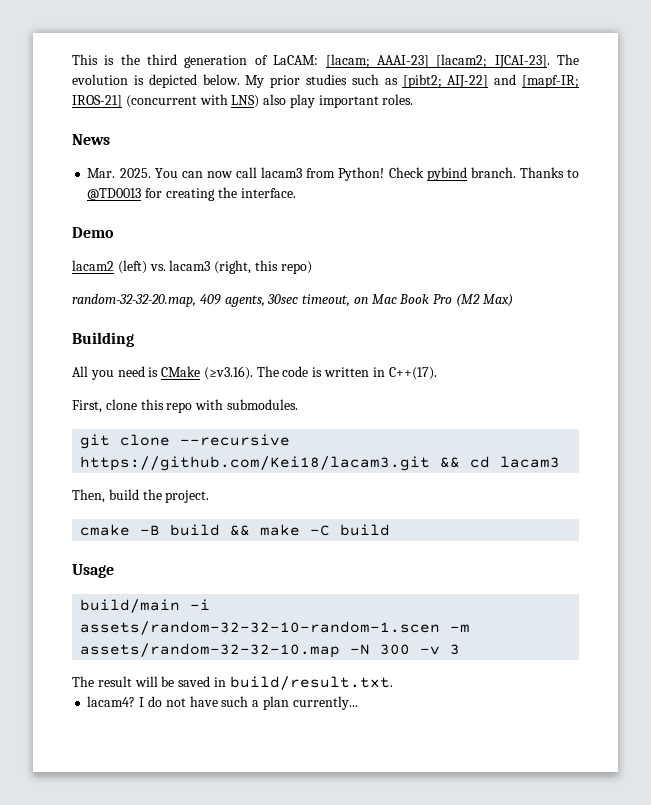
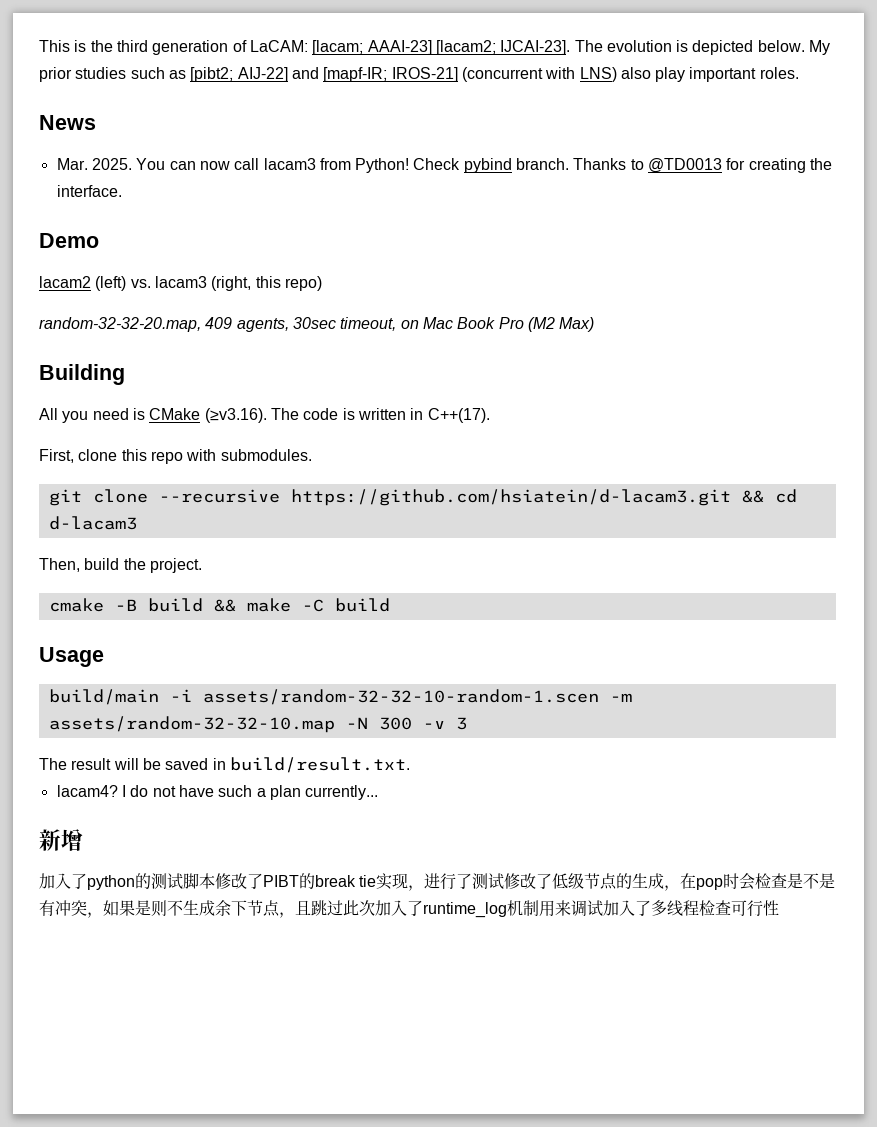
- git clone --recursive https://github.com/Kei18/lacam3.git && cd lacam3
+ git clone --recursive https://github.com/hsiatein/d-lacam3.git && cd d-lacam3
+ 新增
+ 加入了python的测试脚本修改了PIBT的break tie实现，进行了测试修改了低级节点的生成，在pop时会检查是不是有冲突，如果是则不生成余下节点，且跳过此次加入了runtime_log机制用来调试加入了多线程检查可行性

